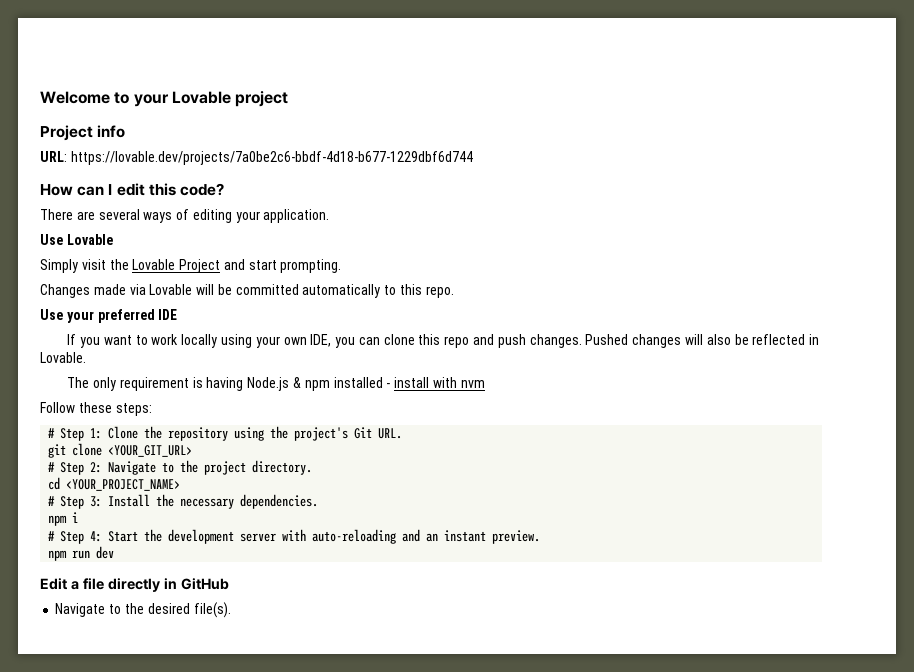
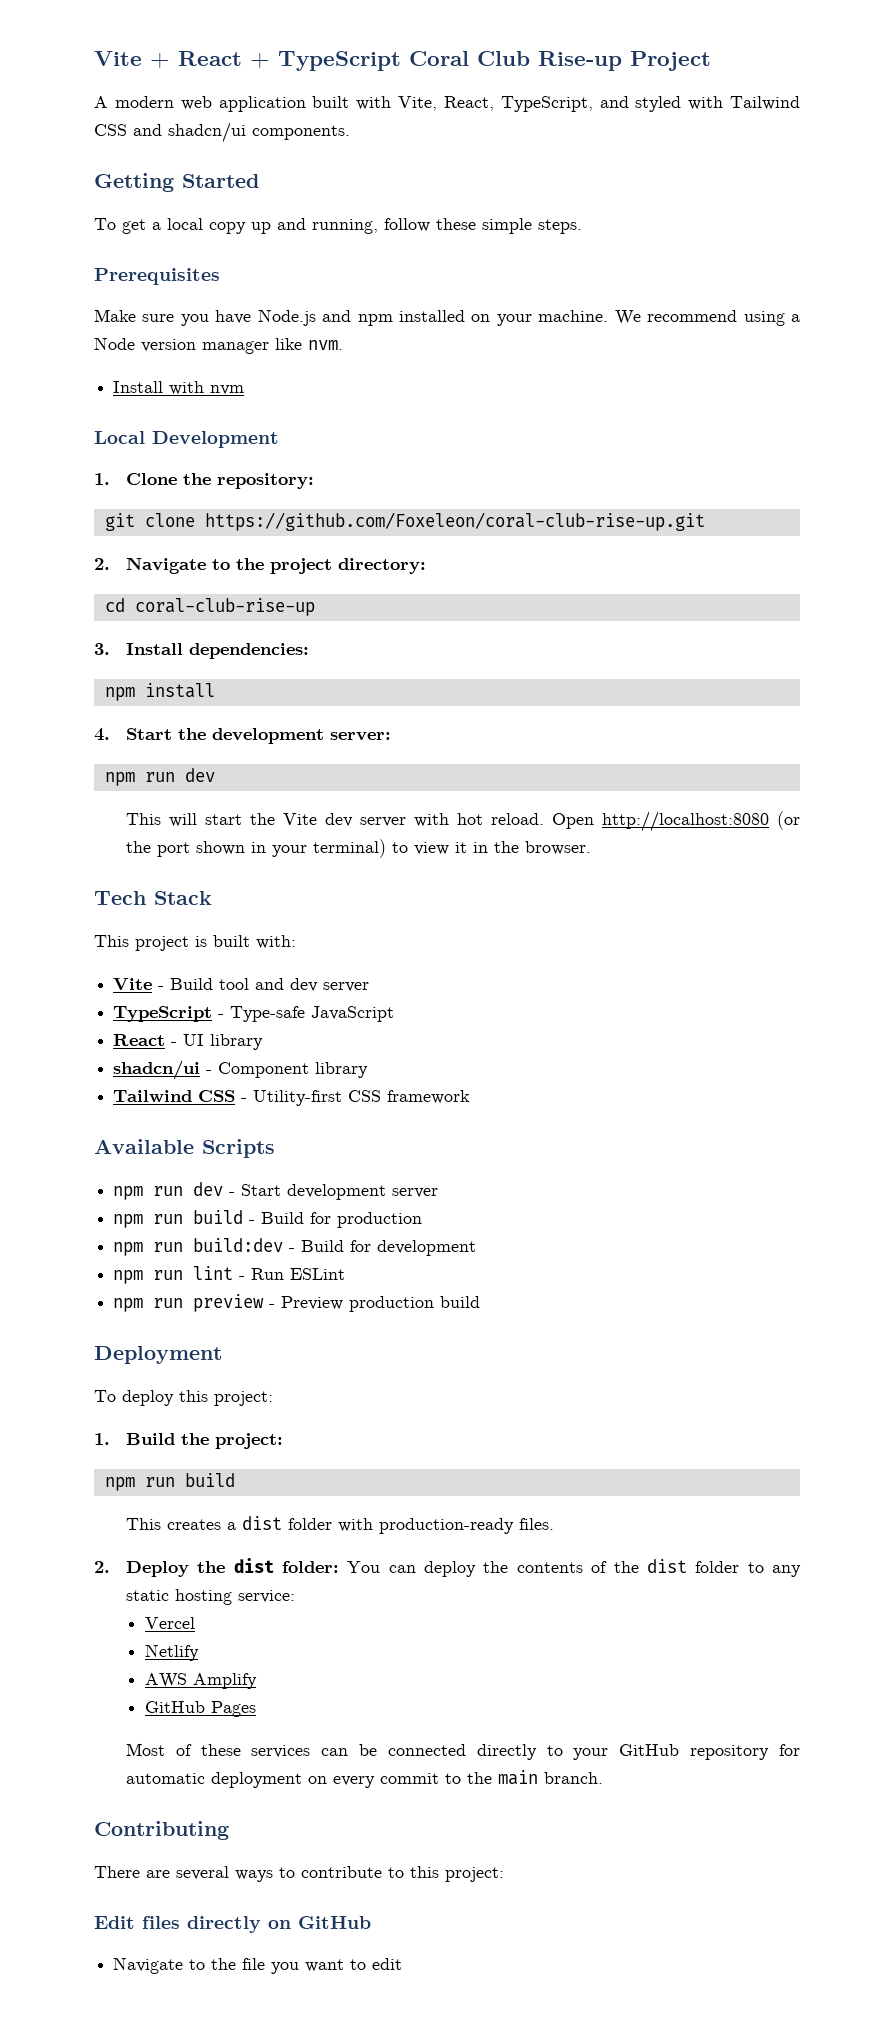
- Welcome to your Lovable project
- Project info
- URL: https://lovable.dev/projects/7a0be2c6-bbdf-4d18-b677-1229dbf6d744
- How can I edit this code?
- There are several ways of editing your application.
- Use Lovable
- Simply visit the Lovable Project and start prompting.
- Changes made via Lovable will be committed automatically to this repo.
- Use your preferred IDE
- If you want to work locally using your own IDE, you can clone this repo and push changes. Pushed changes will also be reflected in Lovable.
- The only requirement is having Node.js & npm installed - install with nvm
- Follow these steps:
- # Step 1: Clone the repository using the project's Git URL.
- git clone <YOUR_GIT_URL>
- # Step 2: Navigate to the project directory.
- cd <YOUR_PROJECT_NAME>
- # Step 3: Install the necessary dependencies.
- npm i
- # Step 4: Start the development server with auto-reloading and an instant preview.
+ Vite + React + TypeScript Coral Club Rise-up Project
+ A modern web application built with Vite, React, TypeScript, and styled with Tailwind CSS and shadcn/ui components.
+ Getting Started
+ To get a local copy up and running, follow these simple steps.
+ Prerequisites
+ Make sure you have Node.js and npm installed on your machine. We recommend using a Node version manager like nvm.
+ Install with nvm
+ Local Development
+ 1. Clone the repository:
+ git clone https://github.com/Foxeleon/coral-club-rise-up.git
+ 2. Navigate to the project directory:
+ cd coral-club-rise-up
+ 3. Install dependencies:
+ npm install
+ 4. Start the development server:
  npm run dev
- Edit a file directly in GitHub
+ This will start the Vite dev server with hot reload. Open http://localhost:8080 (or the port shown in your terminal) to view it in the browser.
+ Tech Stack
+ This project is built with:
+ Vite - Build tool and dev server
+ TypeScript - Type-safe JavaScript
+ React - UI library
+ shadcn/ui - Component library
+ Tailwind CSS - Utility-first CSS framework
+ Available Scripts
+ npm run dev - Start development server
+ npm run build - Build for production
+ npm run build:dev - Build for development
+ npm run lint - Run ESLint
+ npm run preview - Preview production build
+ Deployment
+ To deploy this project:
+ 1. Build the project:
+ npm run build
+ This creates a dist folder with production-ready files.
+ 2. Deploy the dist folder: You can deploy the contents of the dist folder to any static hosting service:
+ Vercel
+ Netlify
+ AWS Amplify
+ GitHub Pages
+ Most of these services can be connected directly to your GitHub repository for automatic deployment on every commit to the main branch.
+ Contributing
+ There are several ways to contribute to this project:
+ Edit files directly on GitHub
- Navigate to the desired file(s).
+ Navigate to the file you want to edit

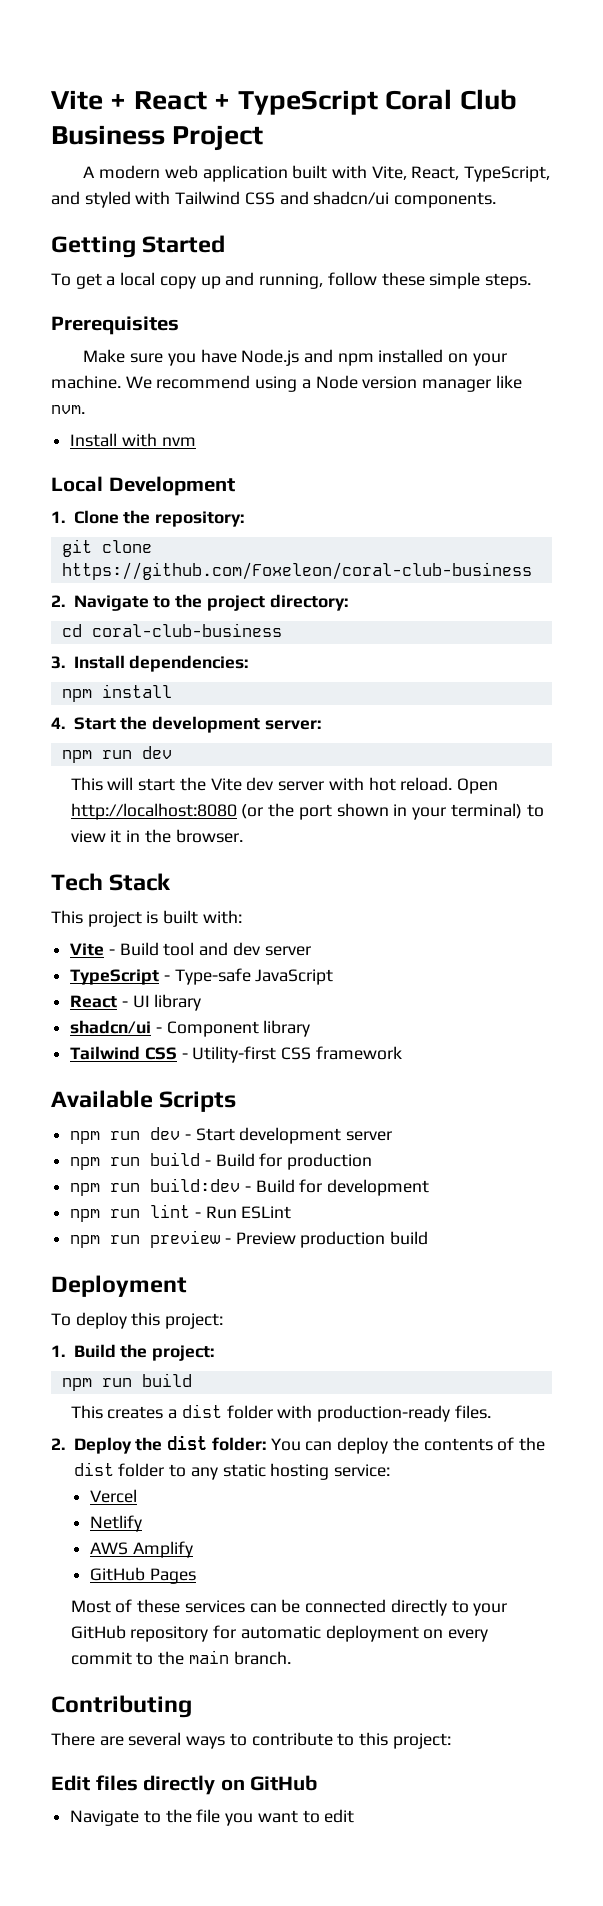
- Vite + React + TypeScript Coral Club Rise-up Project
+ Vite + React + TypeScript Coral Club Business Project
- git clone https://github.com/Foxeleon/coral-club-rise-up.git
+ git clone https://github.com/Foxeleon/coral-club-business
- cd coral-club-rise-up
+ cd coral-club-business

